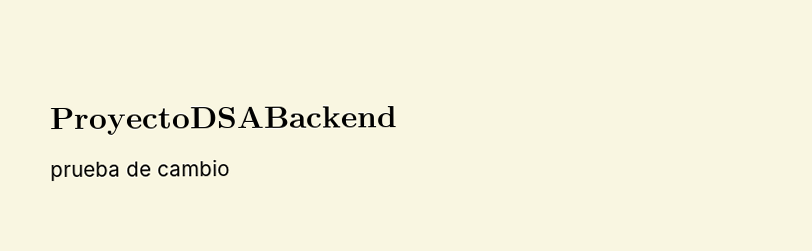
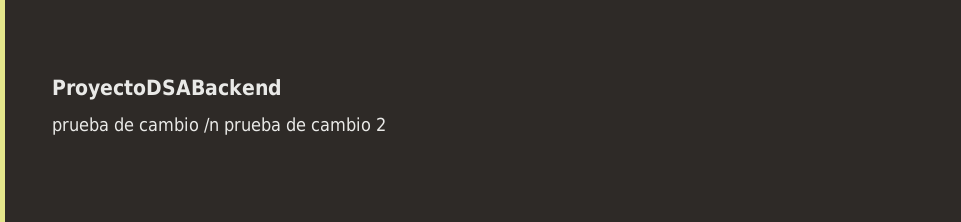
- prueba de cambio
+ prueba de cambio /n prueba de cambio 2

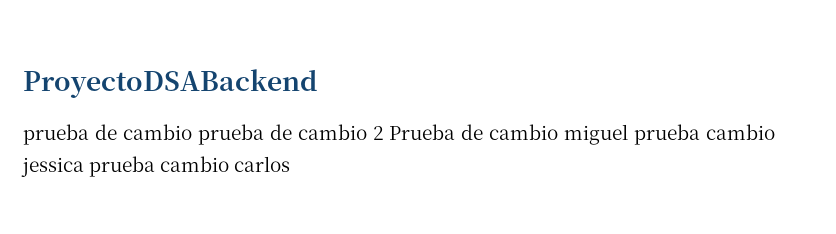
- prueba de cambio /n prueba de cambio 2
+ prueba de cambio prueba de cambio 2 Prueba de cambio miguel prueba cambio jessica prueba cambio carlos

